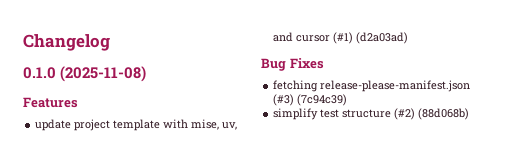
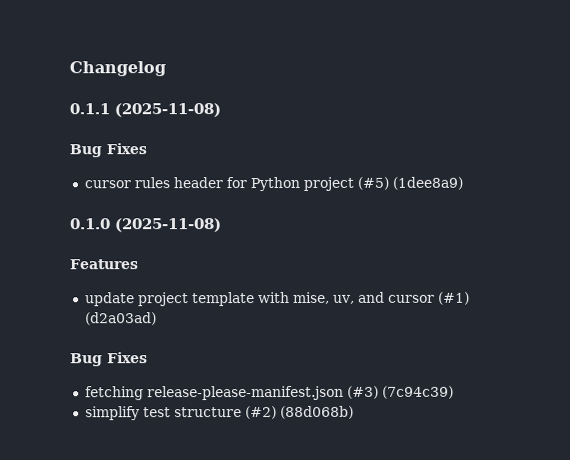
+ 0.1.1 (2025-11-08)
+ Bug Fixes
+ cursor rules header for Python project (#5) (1dee8a9)

